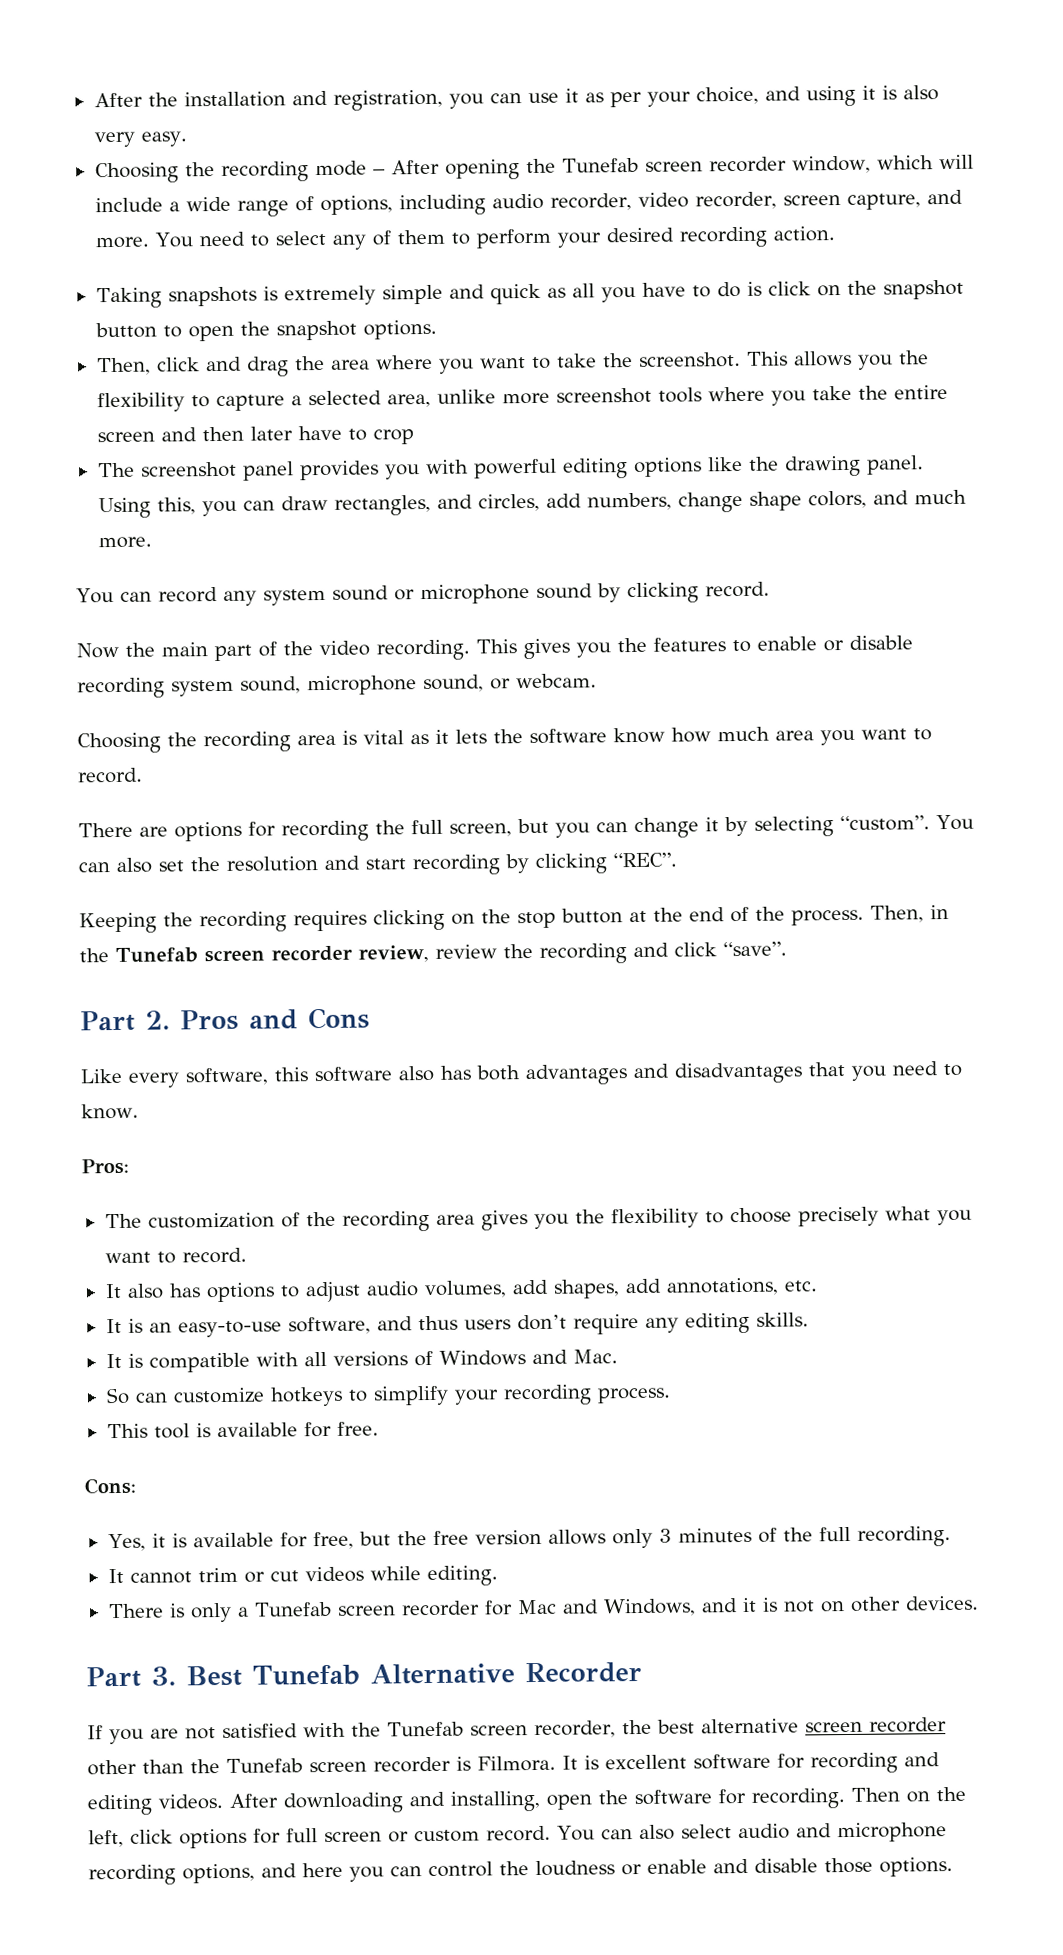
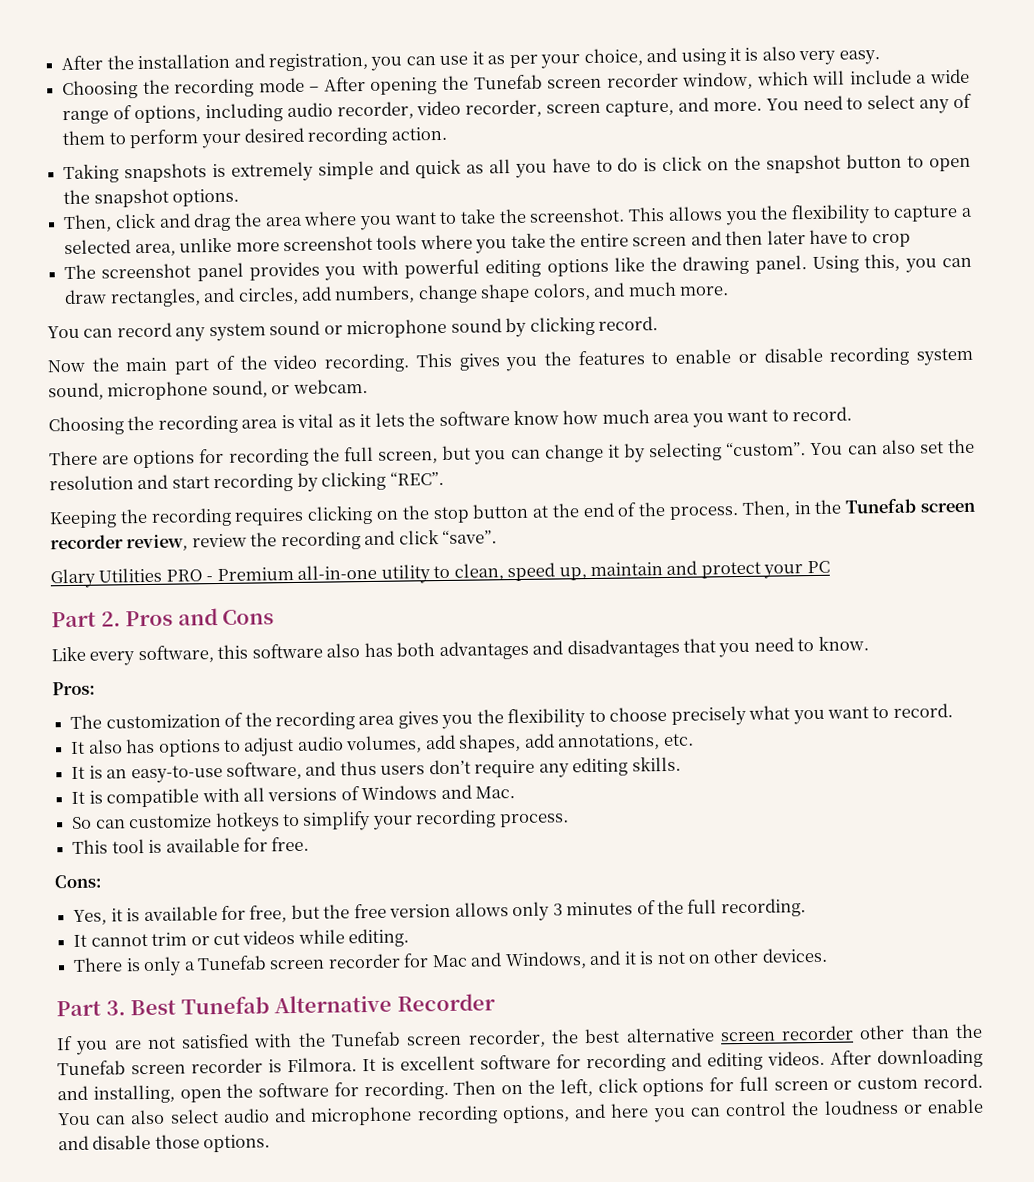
+ Glary Utilities PRO - Premium all-in-one utility to clean, speed up, maintain and protect your PC

